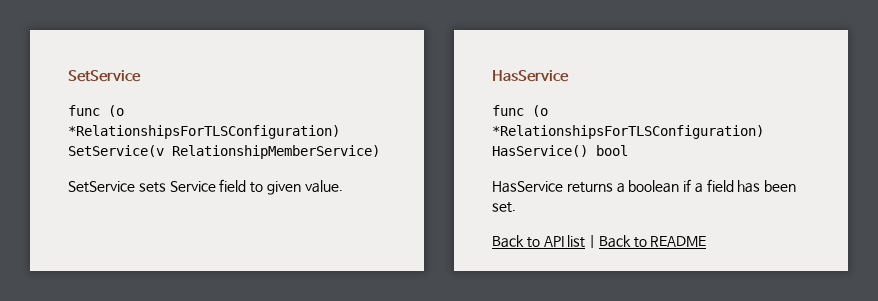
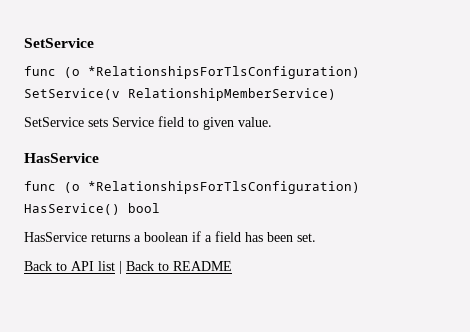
- func (o *RelationshipsForTLSConfiguration) SetService(v RelationshipMemberService)
+ func (o *RelationshipsForTlsConfiguration) SetService(v RelationshipMemberService)
- func (o *RelationshipsForTLSConfiguration) HasService() bool
+ func (o *RelationshipsForTlsConfiguration) HasService() bool

